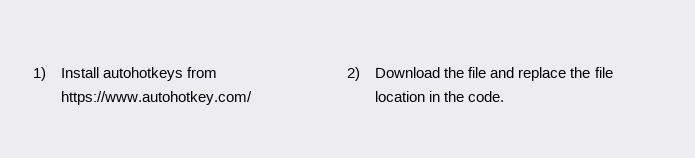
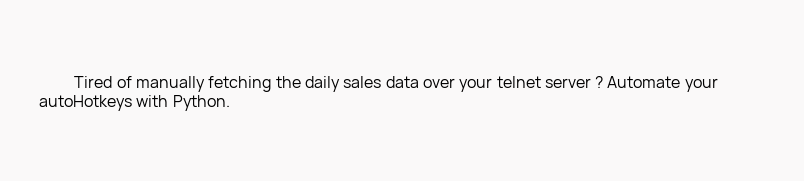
- 1) Install autohotkeys from https://www.autohotkey.com/
- 2) Download the file and replace the file location in the code.
+ Tired of manually fetching the daily sales data over your telnet server ? Automate your autoHotkeys with Python.

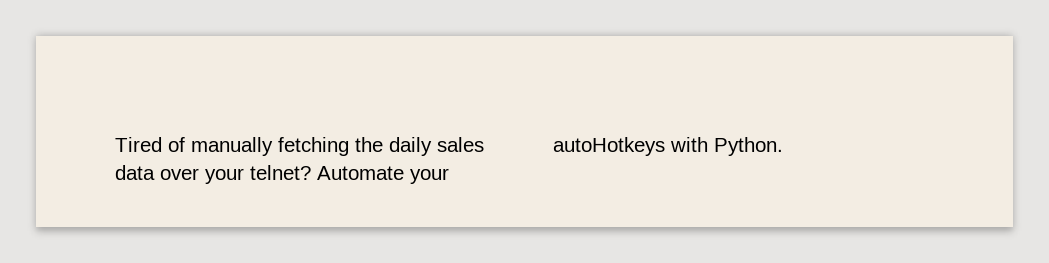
- Tired of manually fetching the daily sales data over your telnet server ?
+ Tired of manually fetching the daily sales data over your telnet?

